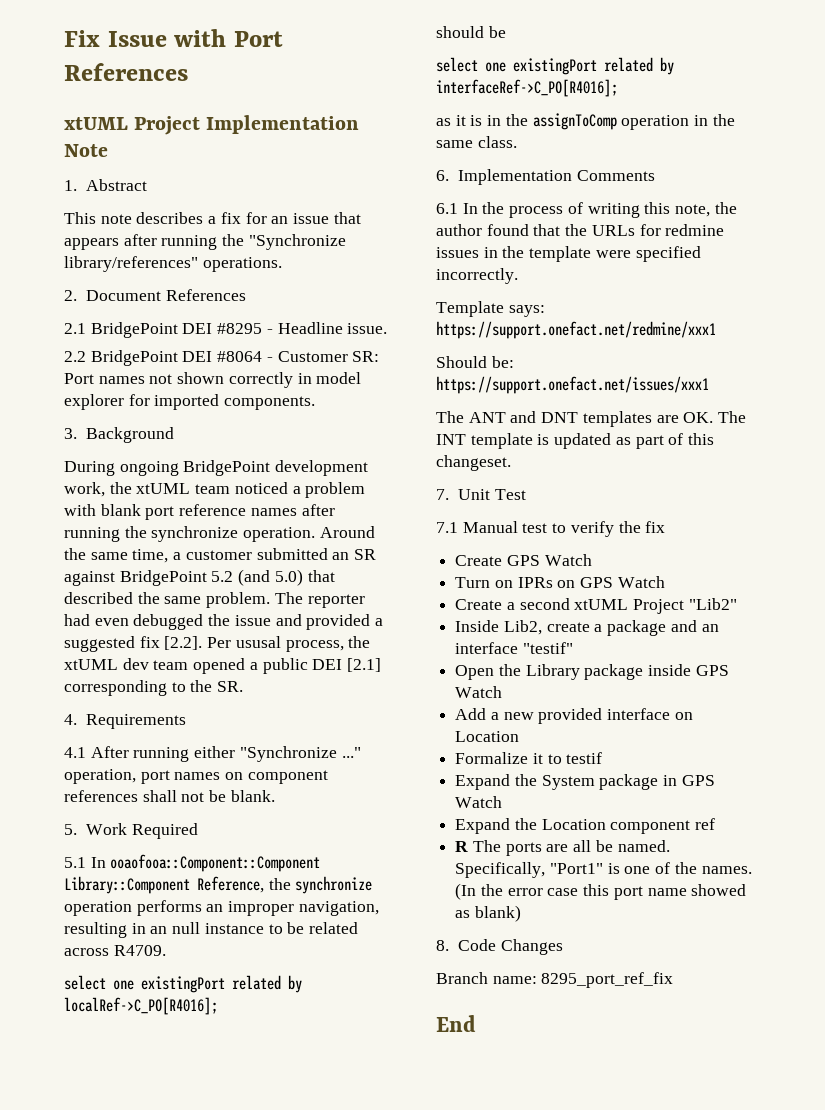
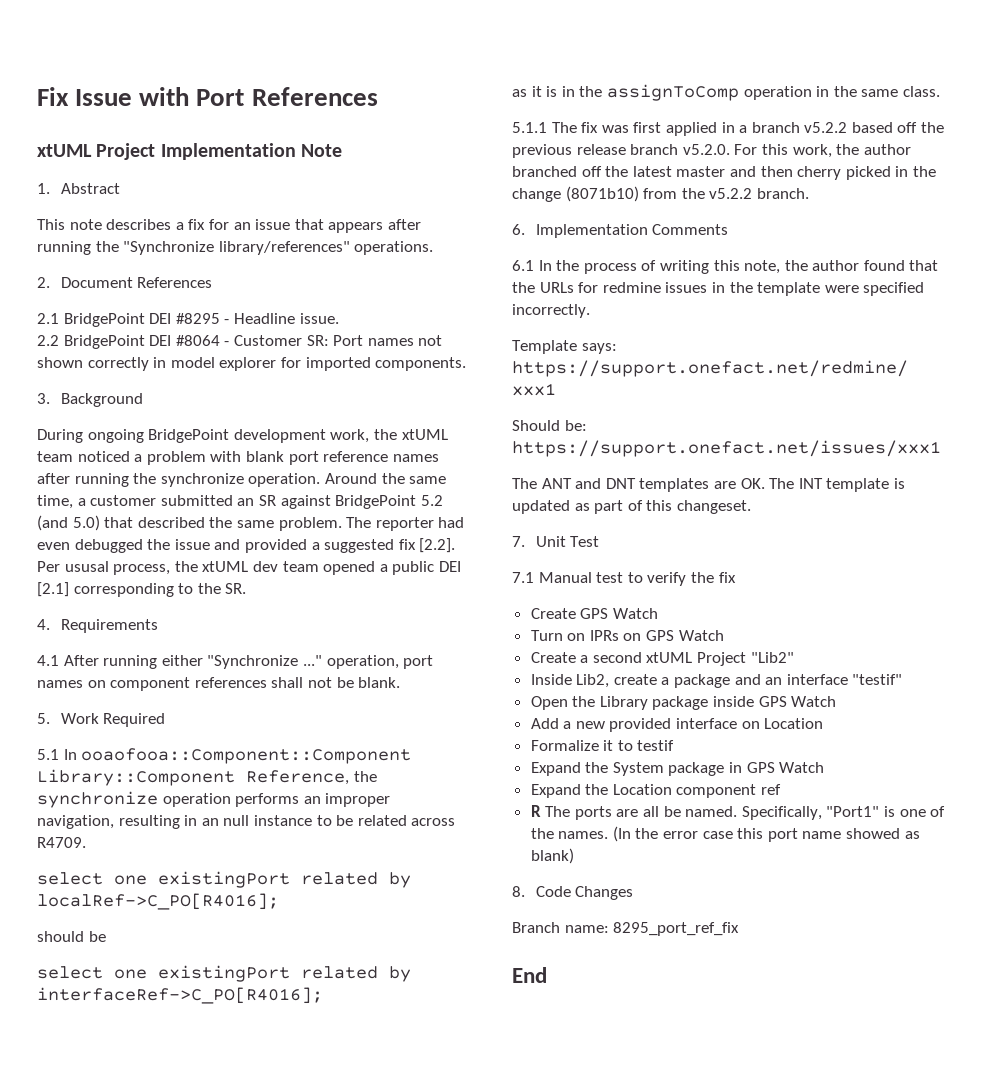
+ 5.1.1 The fix was first applied in a branch v5.2.2 based off the previous release branch v5.2.0. For this work, the author branched off the latest master and then cherry picked in the change (8071b10) from the v5.2.2 branch.

